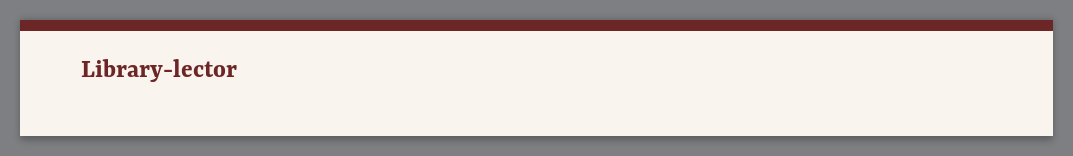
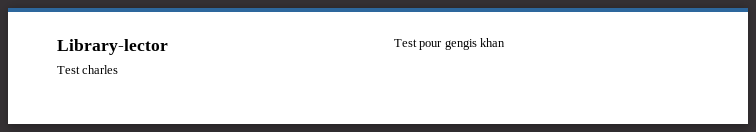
+ Test charles
+ Test pour gengis khan

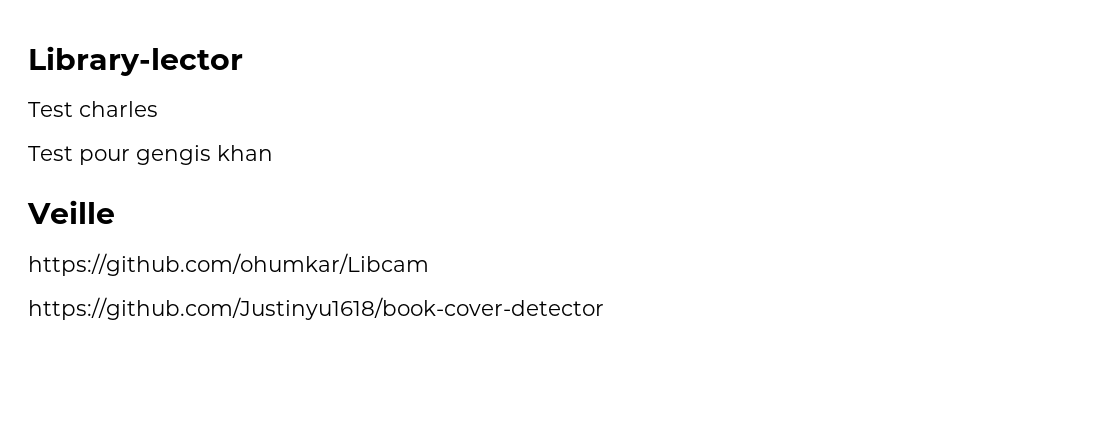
+ Veille
+ https://github.com/ohumkar/Libcam
+ https://github.com/Justinyu1618/book-cover-detector

